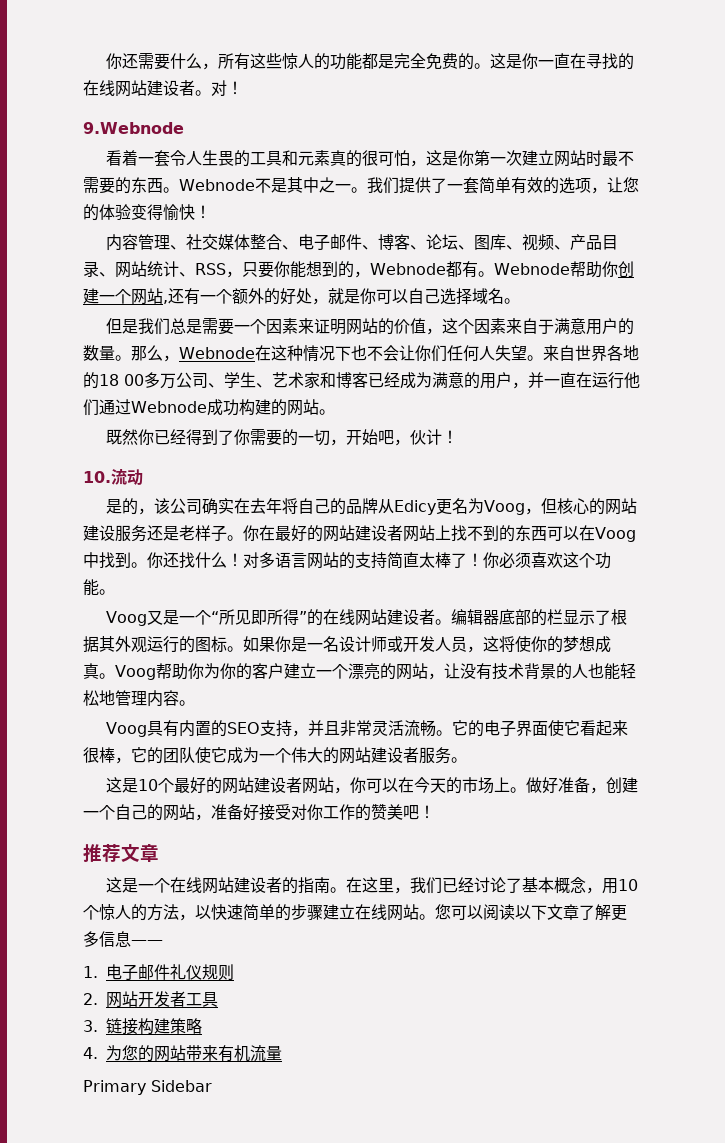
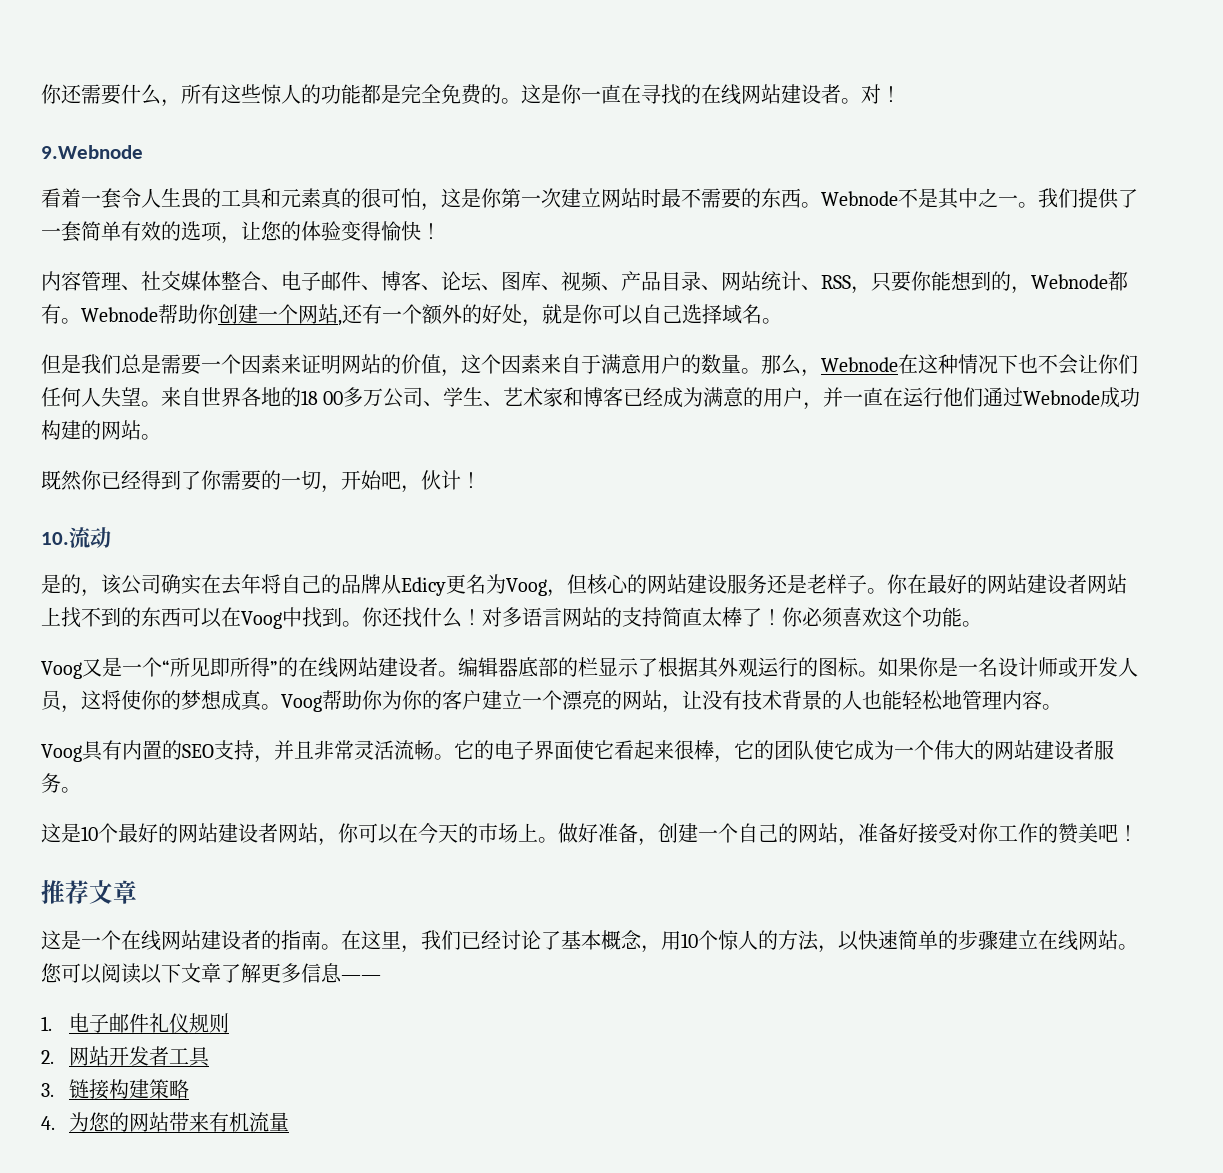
- Primary Sidebar

